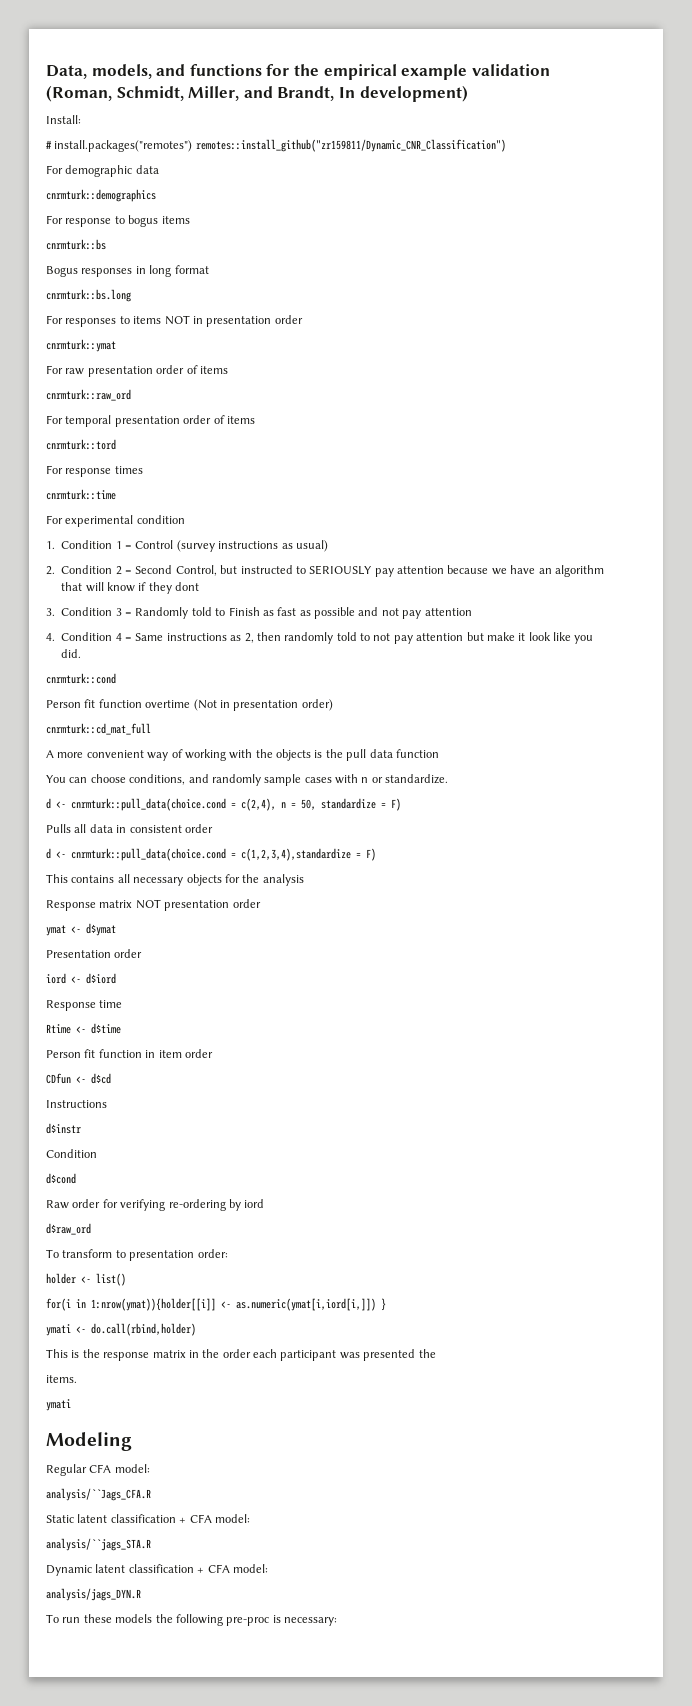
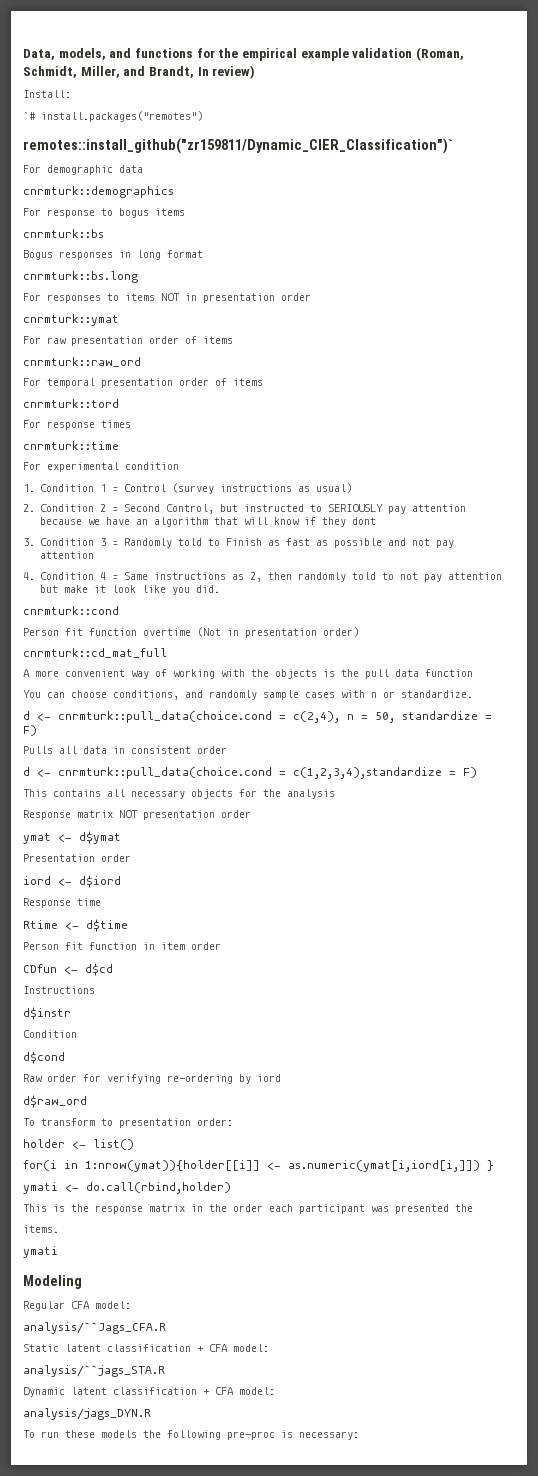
- Data, models, and functions for the empirical example validation (Roman, Schmidt, Miller, and Brandt, In development)
+ Data, models, and functions for the empirical example validation (Roman, Schmidt, Miller, and Brandt, In review)
- # install.packages("remotes") remotes::install_github("zr159811/Dynamic_CNR_Classification")
+ `# install.packages("remotes")
+ remotes::install_github("zr159811/Dynamic_CIER_Classification")`

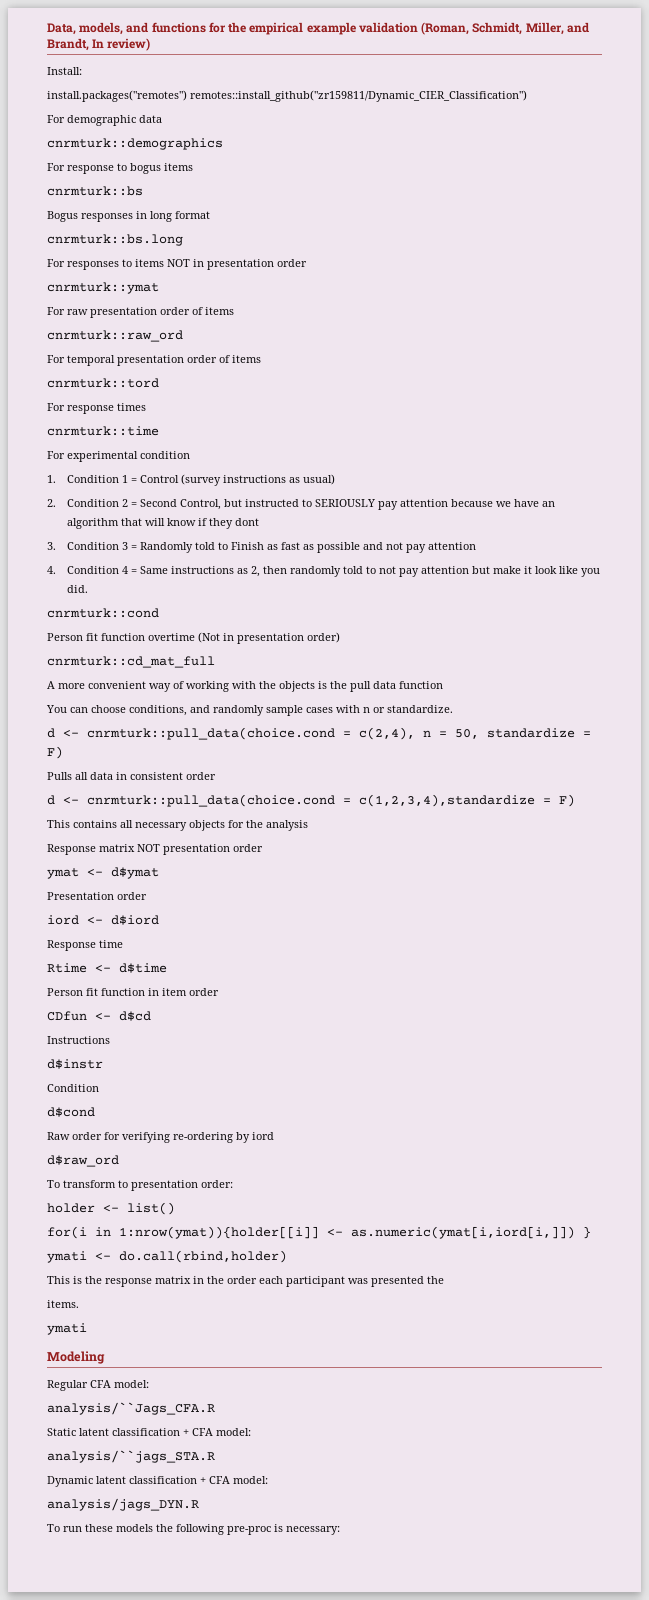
- `# install.packages("remotes")
- remotes::install_github("zr159811/Dynamic_CIER_Classification")`
+ install.packages("remotes") remotes::install_github("zr159811/Dynamic_CIER_Classification")

